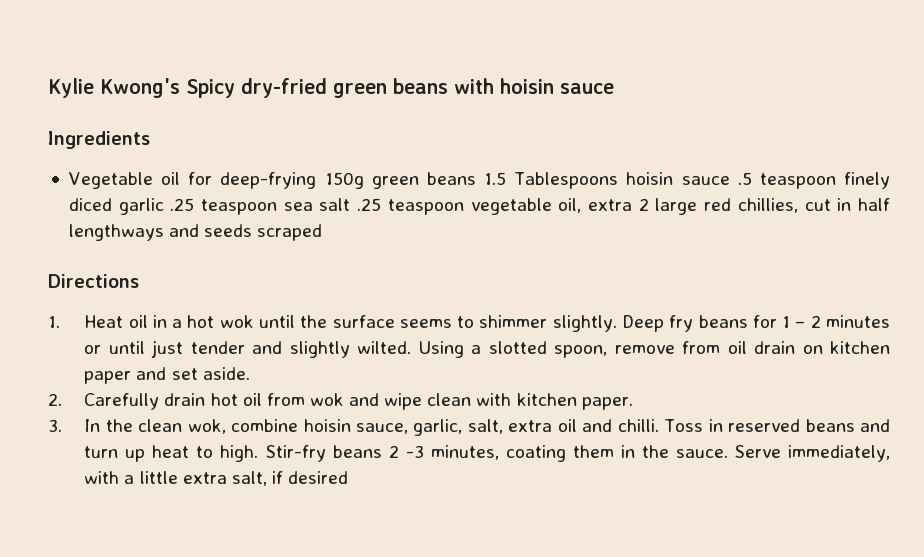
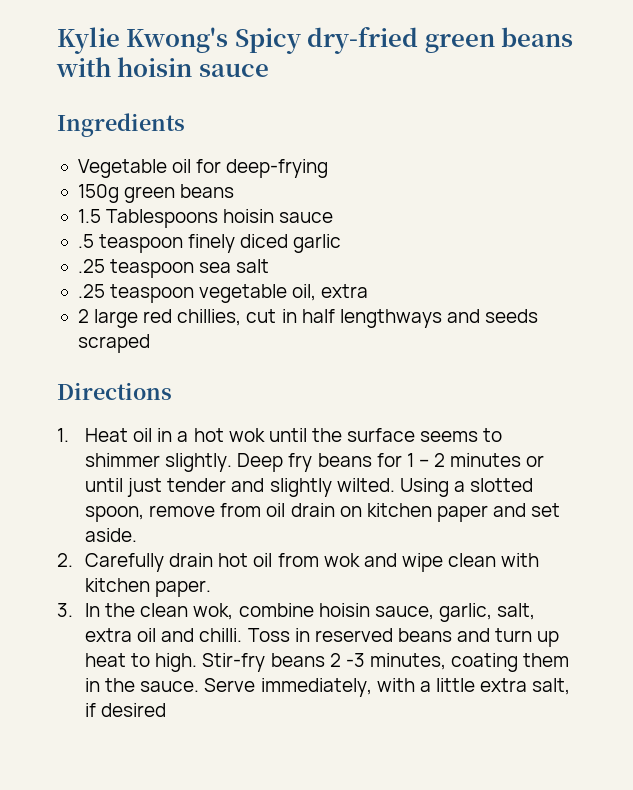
- Vegetable oil for deep-frying 150g green beans 1.5 Tablespoons hoisin sauce .5 teaspoon finely diced garlic .25 teaspoon sea salt .25 teaspoon vegetable oil, extra 2 large red chillies, cut in half lengthways and seeds scraped
+ Vegetable oil for deep-frying
+ 150g green beans
+ 1.5 Tablespoons hoisin sauce
+ .5 teaspoon finely diced garlic
+ .25 teaspoon sea salt
+ .25 teaspoon vegetable oil, extra
+ 2 large red chillies, cut in half lengthways and seeds scraped

